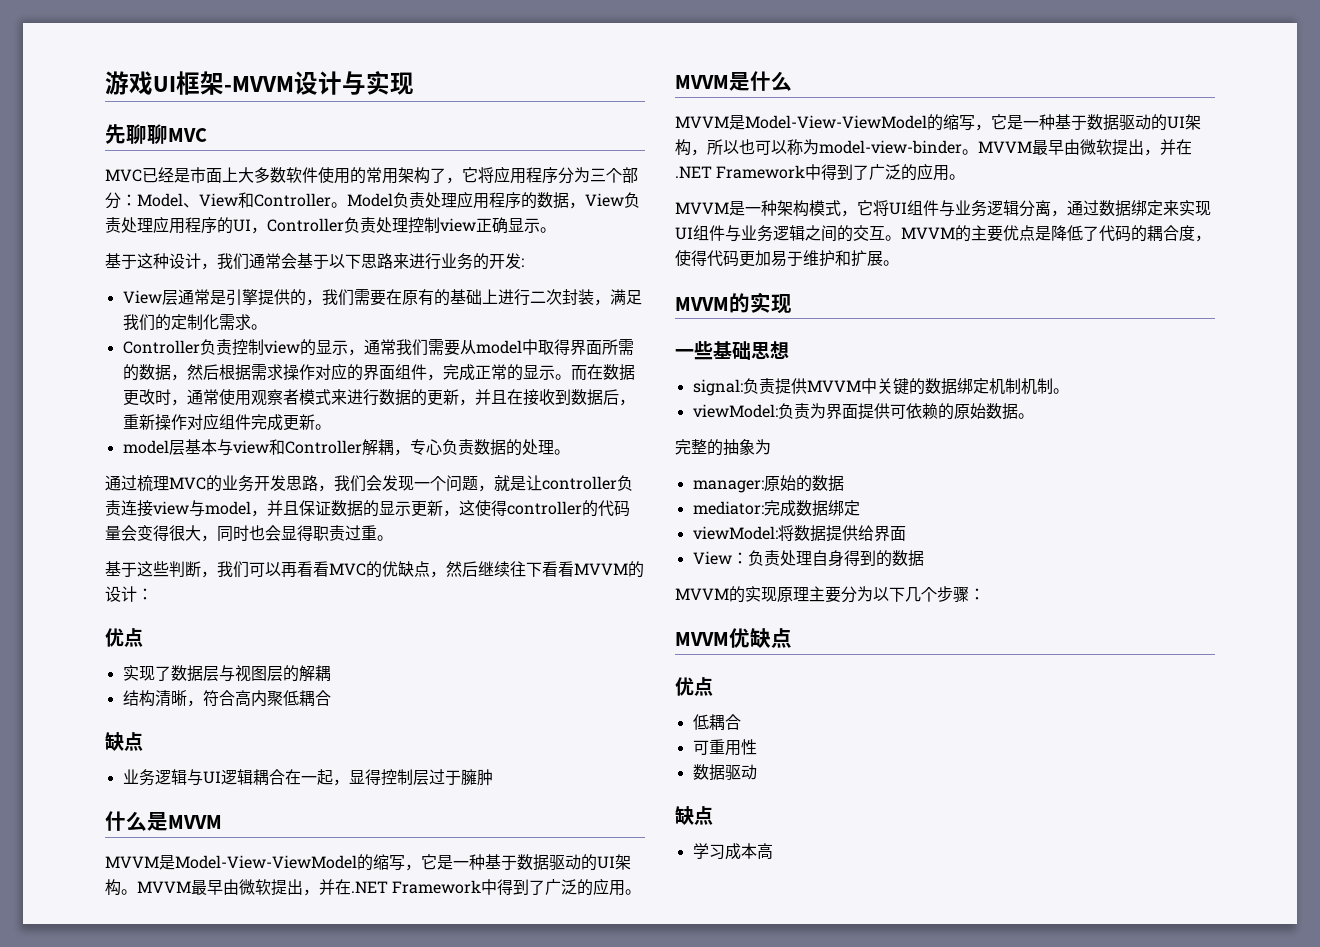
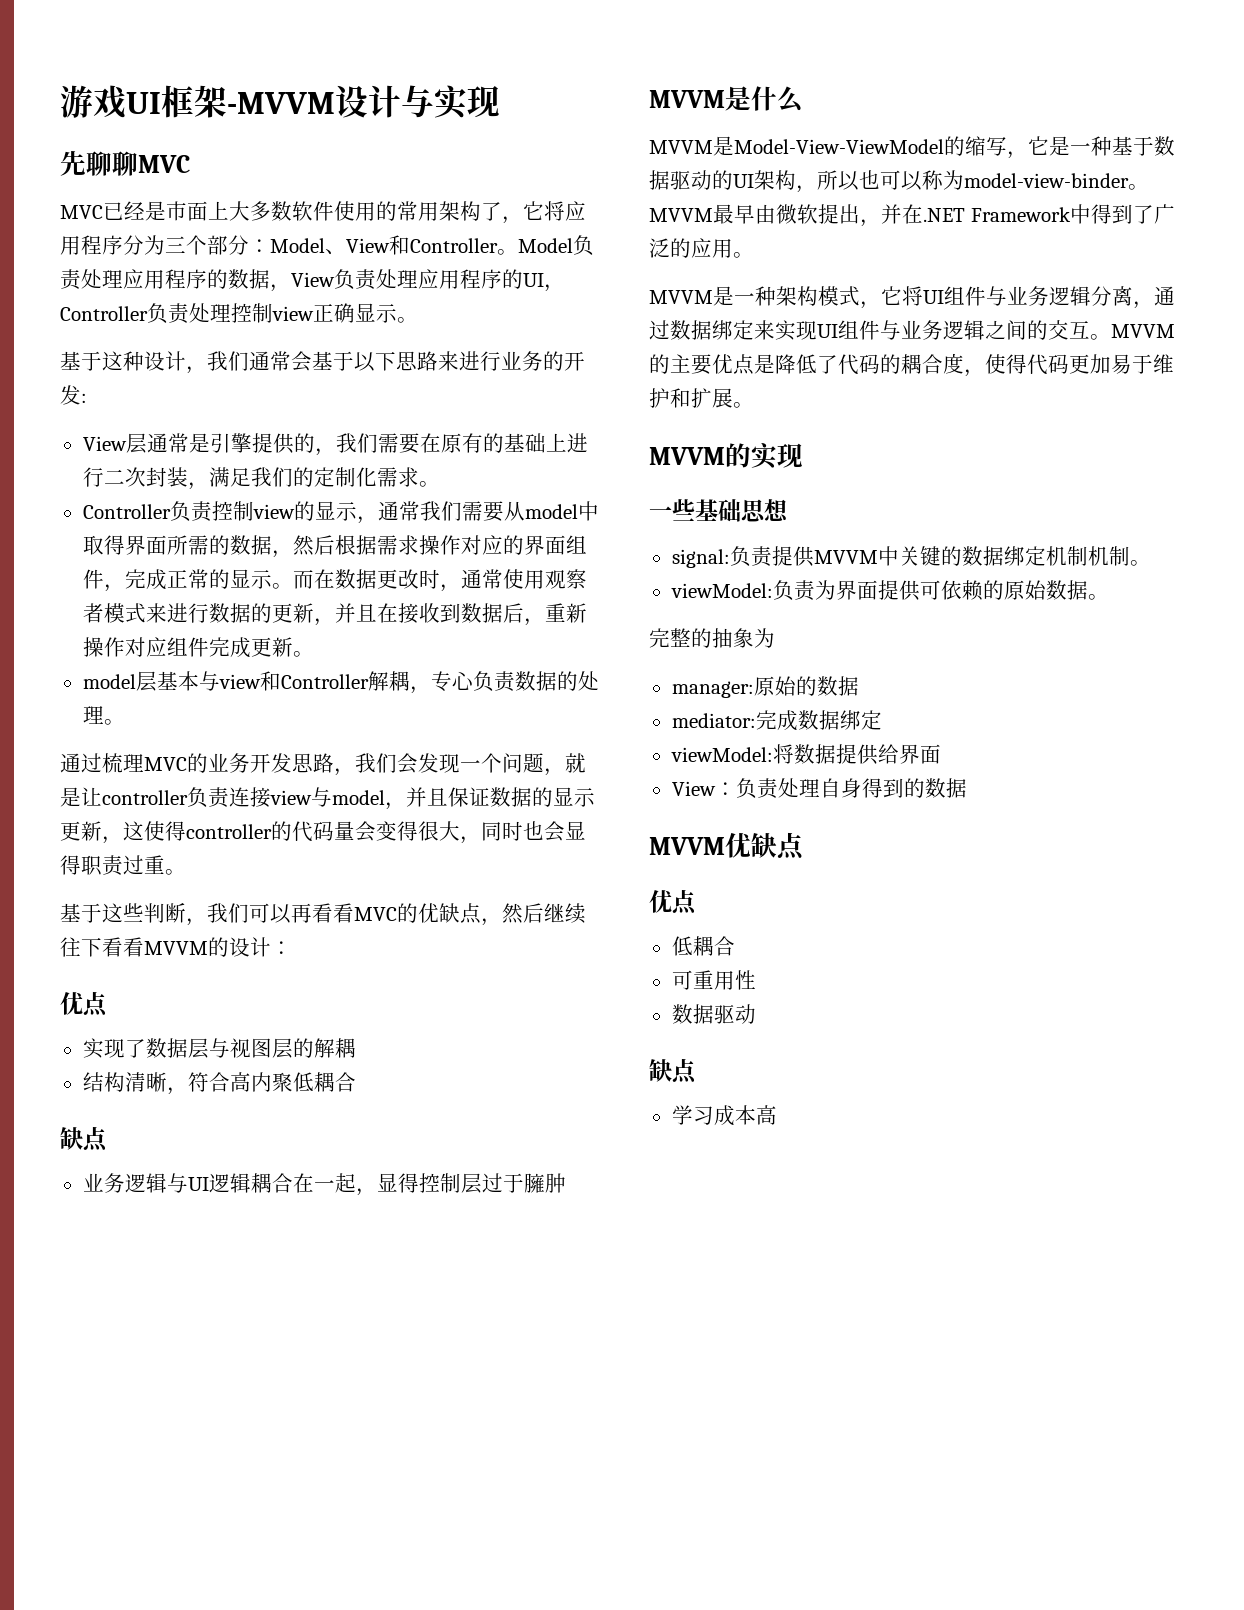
- 什么是MVVM
- MVVM是Model-View-ViewModel的缩写，它是一种基于数据驱动的UI架构。MVVM最早由微软提出，并在.NET Framework中得到了广泛的应用。
- MVVM的实现原理主要分为以下几个步骤：

